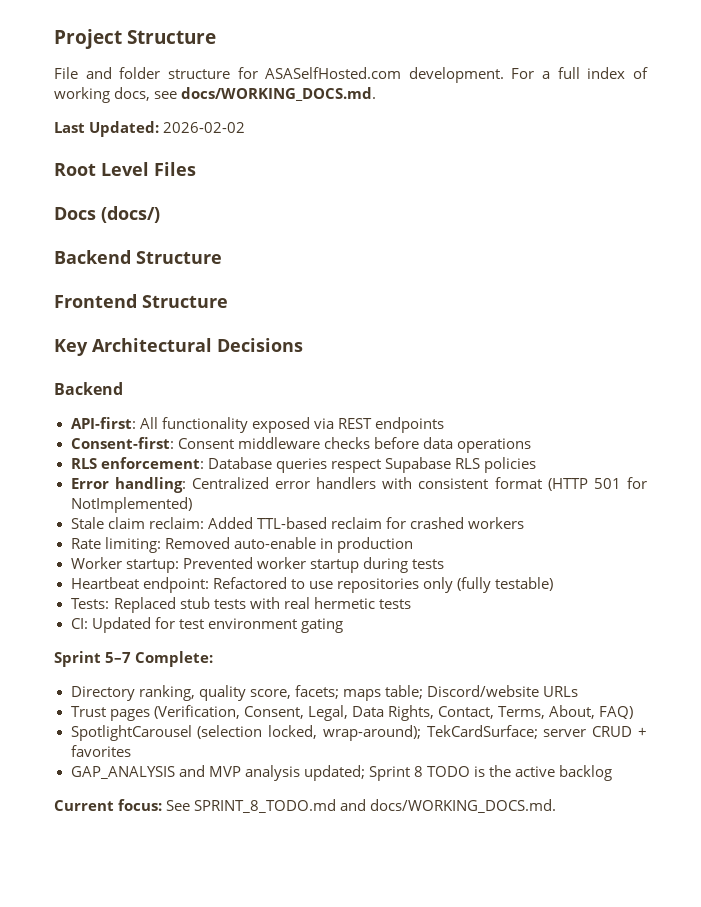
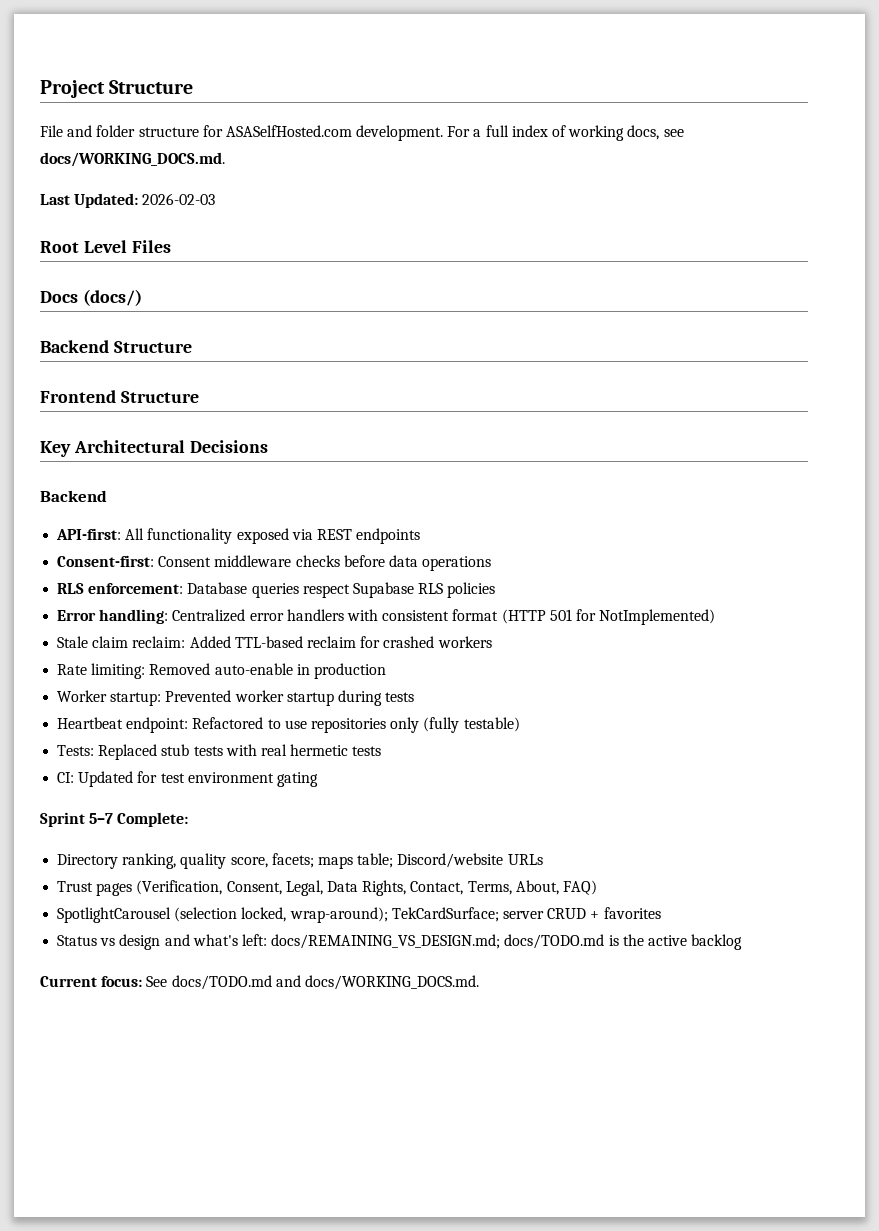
- Last Updated: 2026-02-02
+ Last Updated: 2026-02-03
- GAP_ANALYSIS and MVP analysis updated; Sprint 8 TODO is the active backlog
+ Status vs design and what's left: docs/REMAINING_VS_DESIGN.md; docs/TODO.md is the active backlog
- Current focus: See SPRINT_8_TODO.md and docs/WORKING_DOCS.md.
+ Current focus: See docs/TODO.md and docs/WORKING_DOCS.md.

